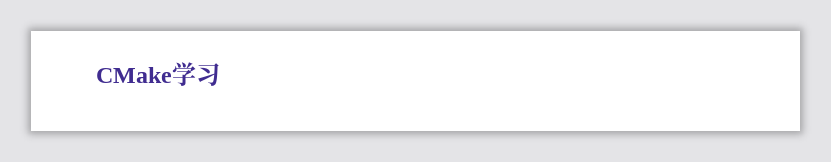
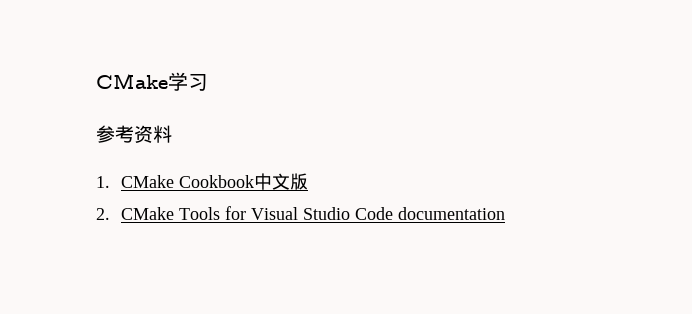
+ 参考资料
+ 1. CMake Cookbook中文版
+ 2. CMake Tools for Visual Studio Code documentation

